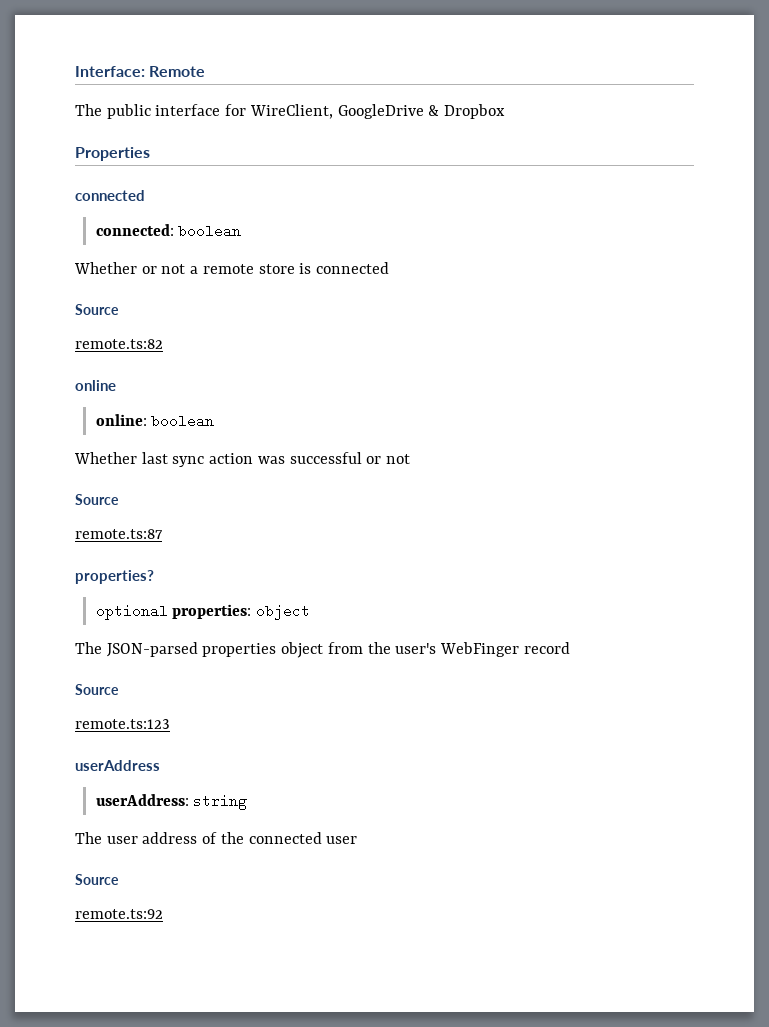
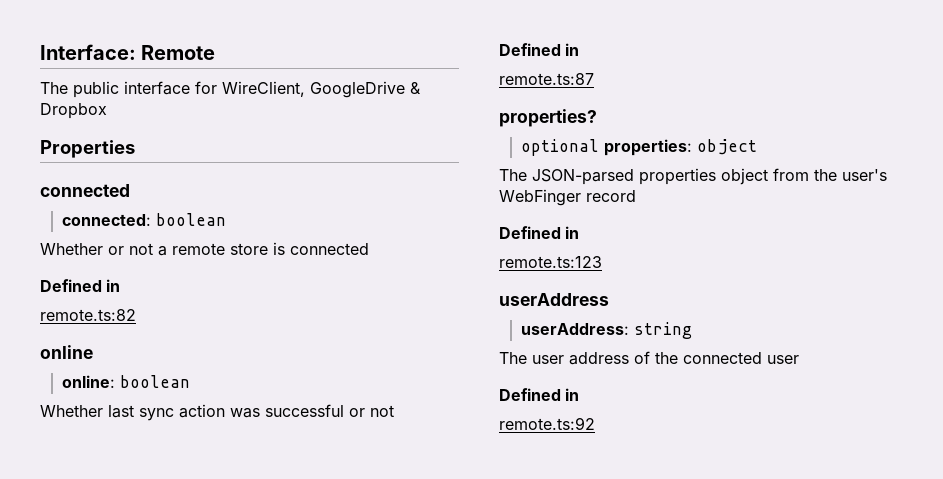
  Whether or not a remote store is connected
- Source
+ Defined in
  Whether last sync action was successful or not
- Source
+ Defined in
  The JSON-parsed properties object from the user's WebFinger record
- Source
+ Defined in
  The user address of the connected user
- Source
+ Defined in

